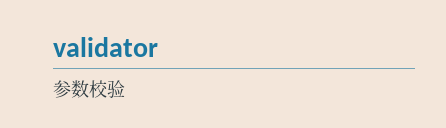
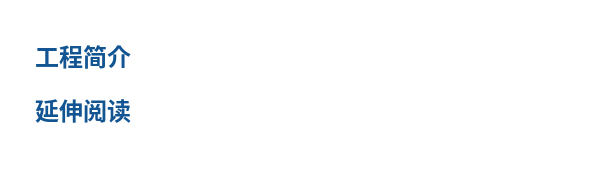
- validator
- 参数校验
+ 工程简介
+ 延伸阅读

